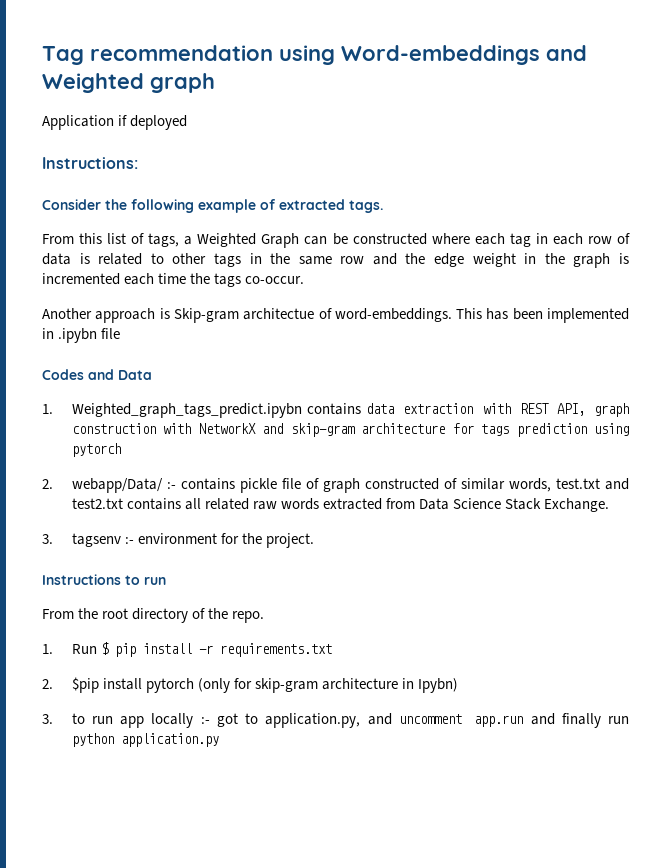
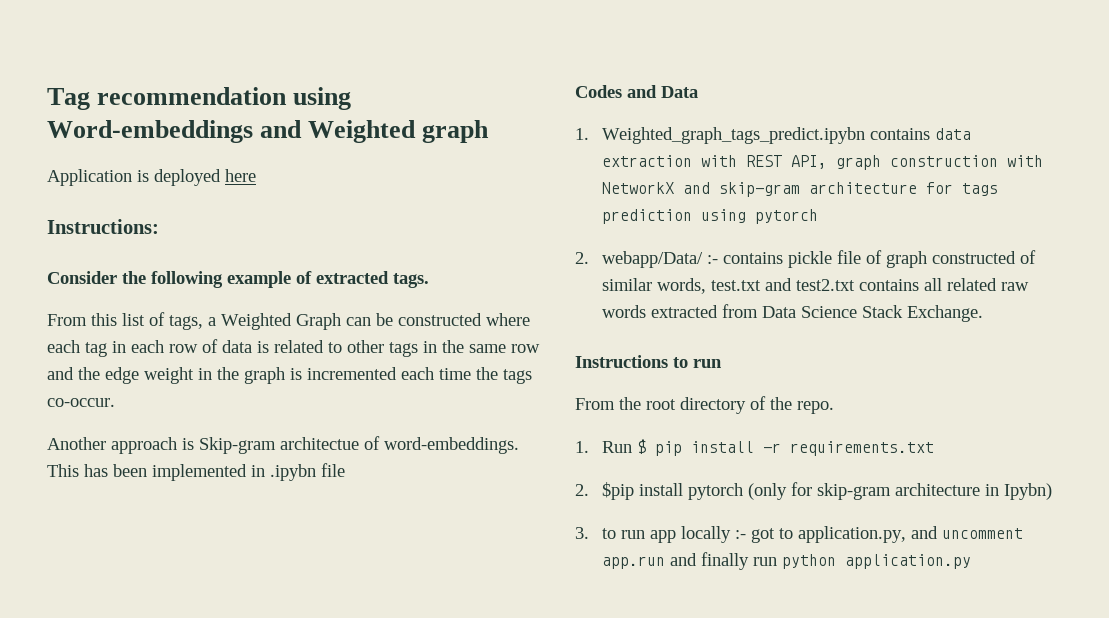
- Application if deployed
+ Application is deployed here
- 3. tagsenv :- environment for the project.

